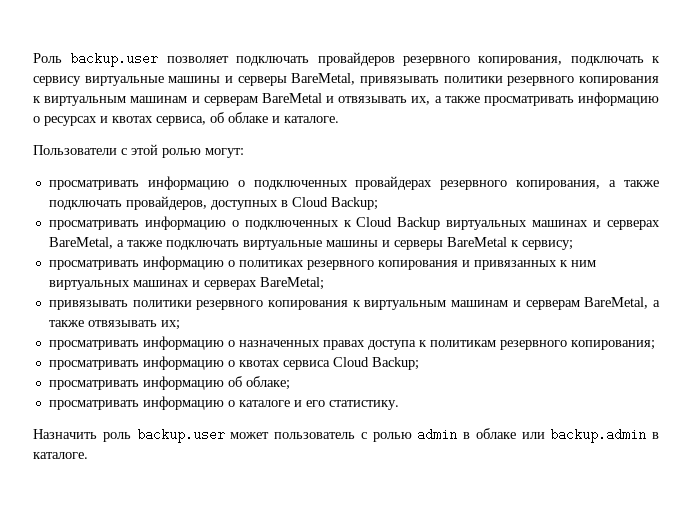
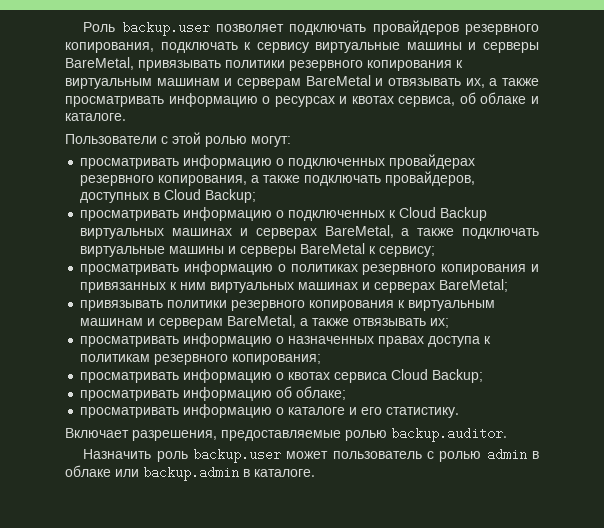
+ Включает разрешения, предоставляемые ролью backup.auditor.

